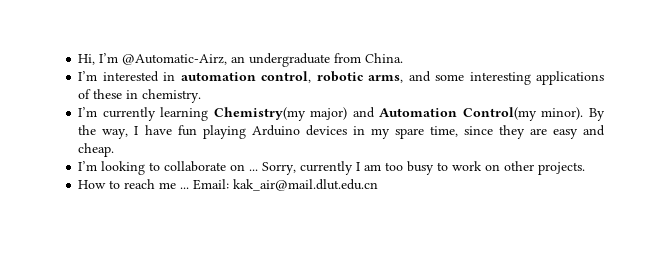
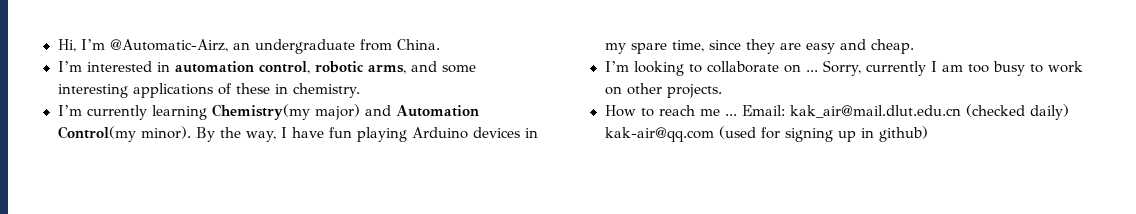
- Email: kak_air@mail.dlut.edu.cn
+ Email: kak_air@mail.dlut.edu.cn (checked daily) kak-air@qq.com (used for signing up in github)

